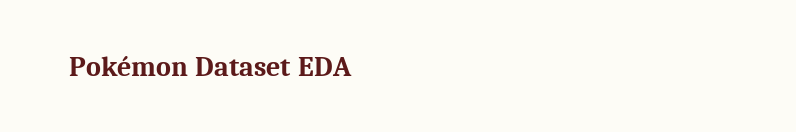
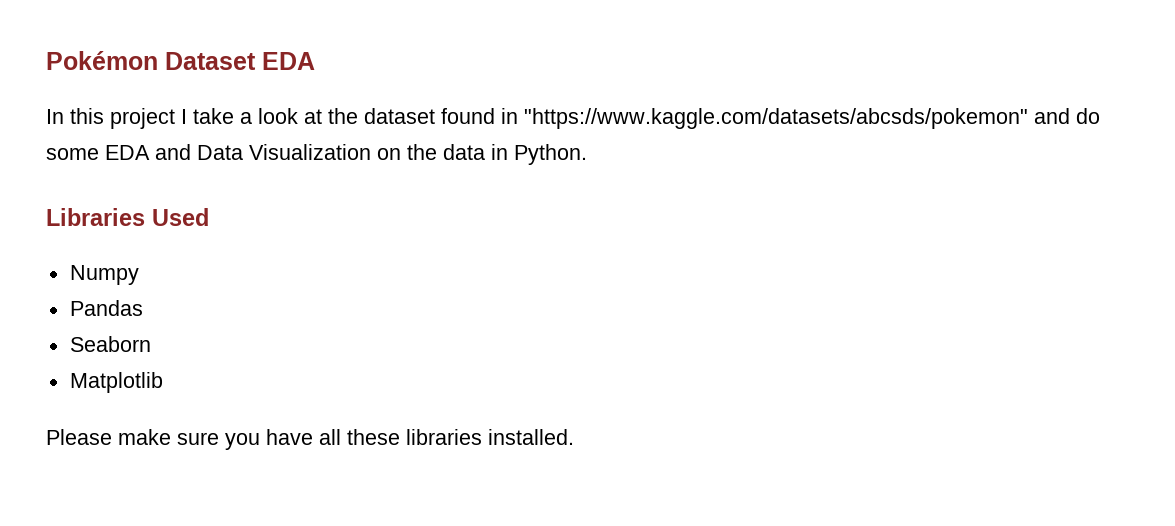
+ In this project I take a look at the dataset found in "https://www.kaggle.com/datasets/abcsds/pokemon" and do some EDA and Data Visualization on the data in Python.
+ Libraries Used
+ Numpy
+ Pandas
+ Seaborn
+ Matplotlib
+ Please make sure you have all these libraries installed.

